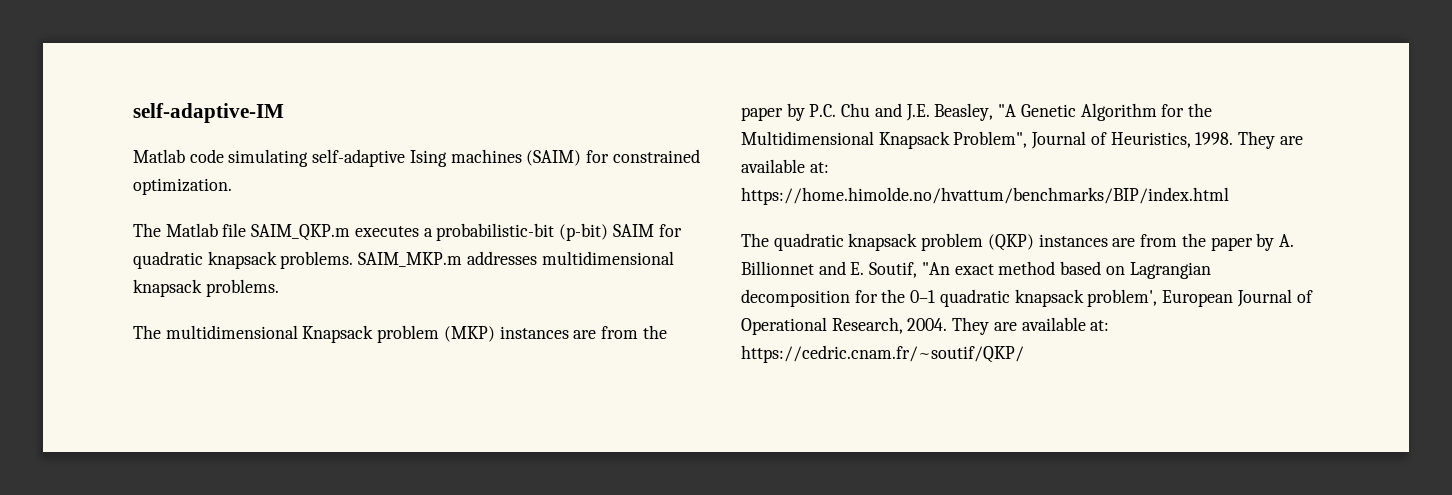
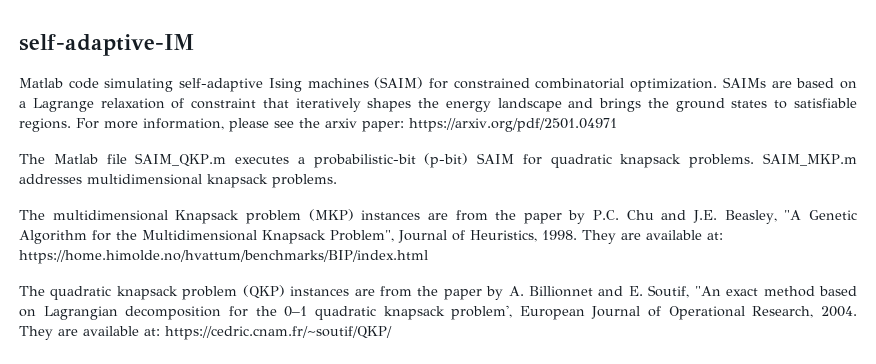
- Matlab code simulating self-adaptive Ising machines (SAIM) for constrained optimization.
+ Matlab code simulating self-adaptive Ising machines (SAIM) for constrained combinatorial optimization. SAIMs are based on a Lagrange relaxation of constraint that iteratively shapes the energy landscape and brings the ground states to satisfiable regions. For more information, please see the arxiv paper: https://arxiv.org/pdf/2501.04971

